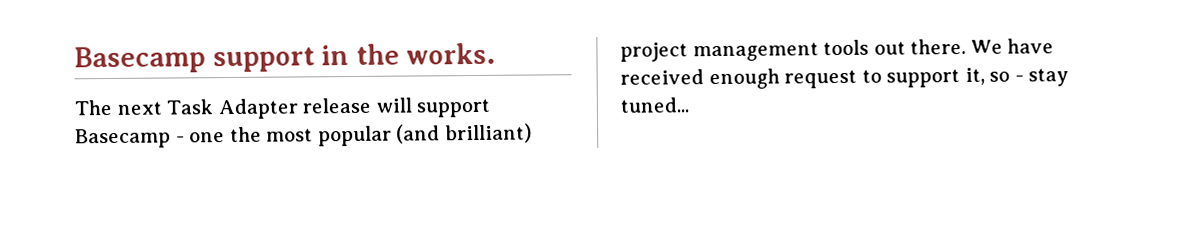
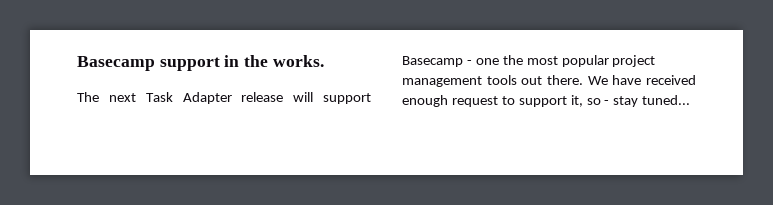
- The next Task Adapter release will support Basecamp - one the most popular (and brilliant) project management tools out there.
+ The next Task Adapter release will support Basecamp - one the most popular project management tools out there.

